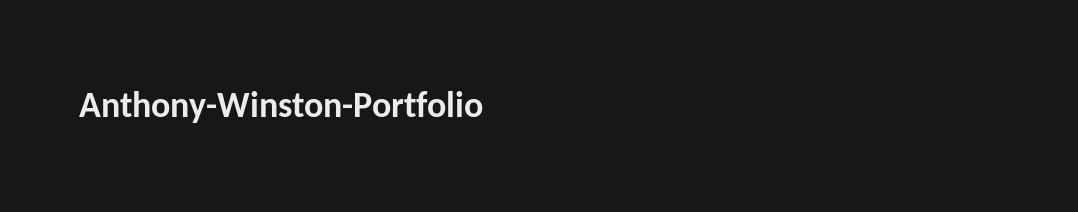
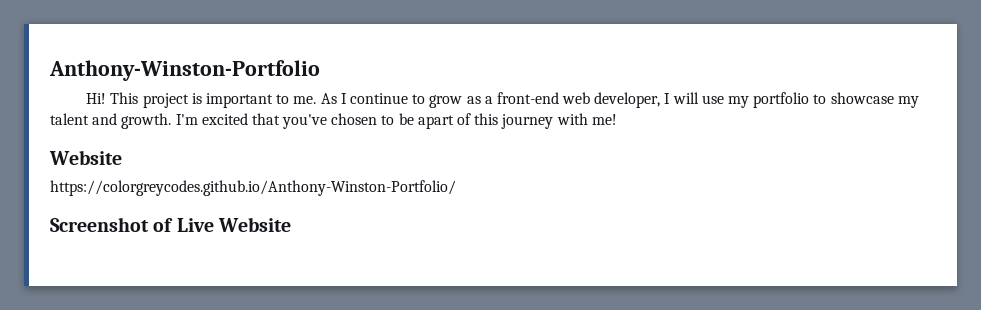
+ Hi! This project is important to me. As I continue to grow as a front-end web developer, I will use my portfolio to showcase my talent and growth. I'm excited that you've chosen to be apart of this journey with me!
+ Website
+ https://colorgreycodes.github.io/Anthony-Winston-Portfolio/
+ Screenshot of Live Website

